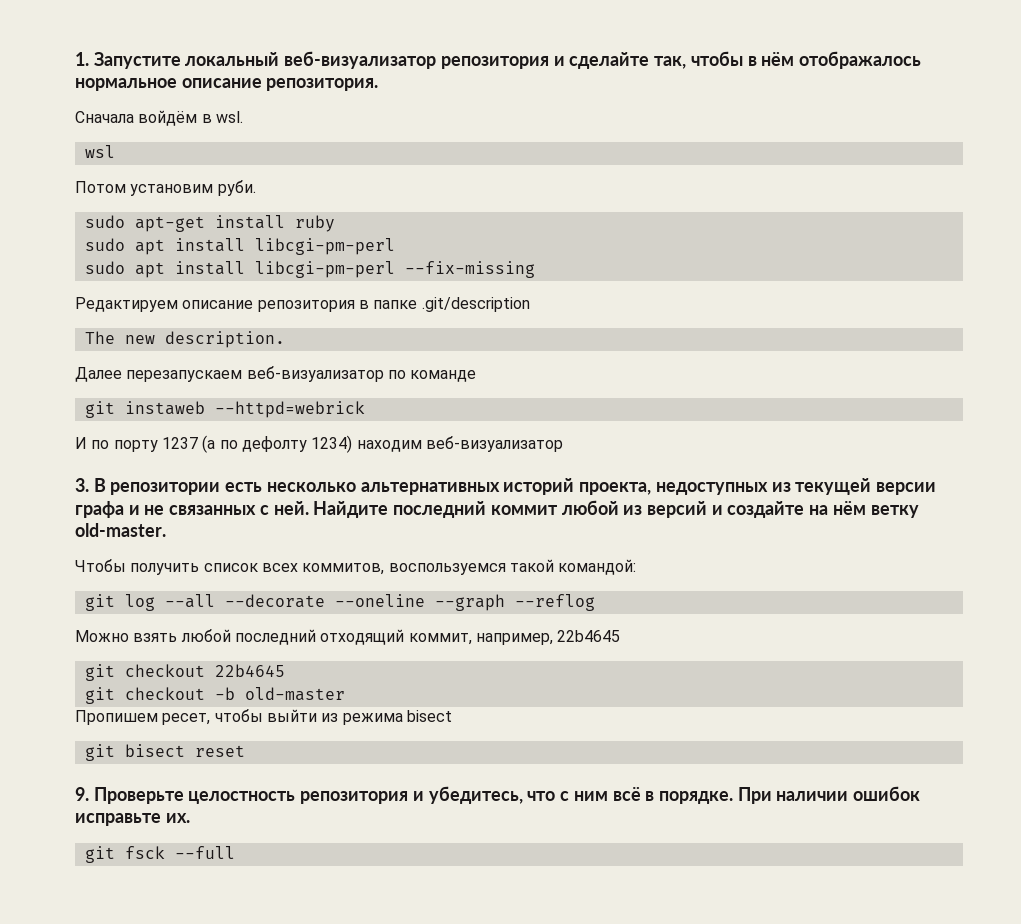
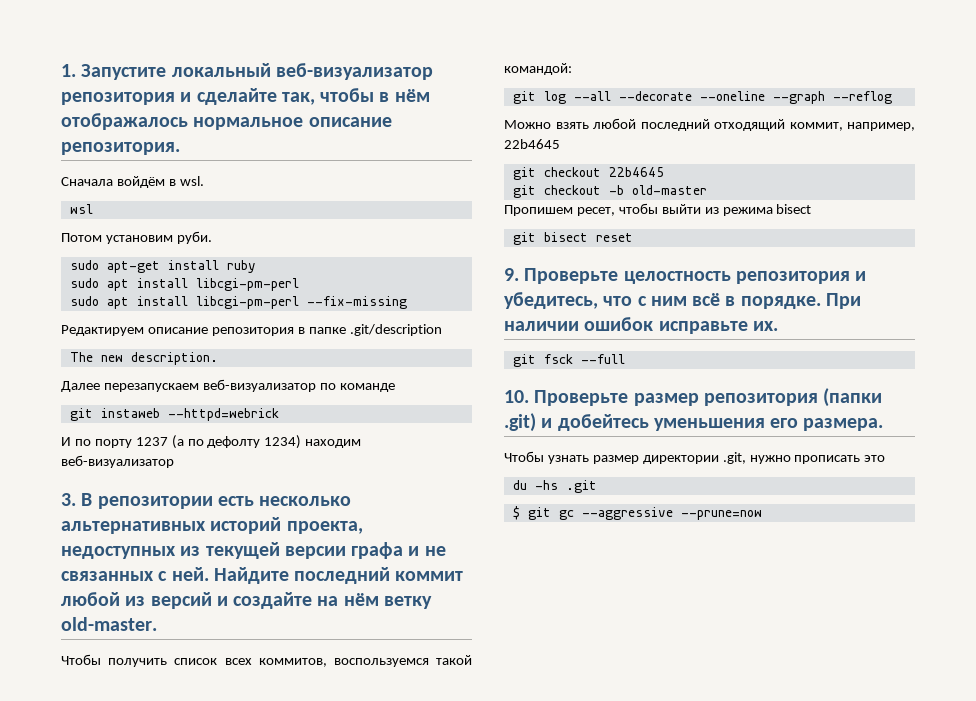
+ 10. Проверьте размер репозитория (папки .git) и добейтесь уменьшения его размера.
+ Чтобы узнать размер директории .git, нужно прописать это
+ du -hs .git
+ $ git gc --aggressive --prune=now

